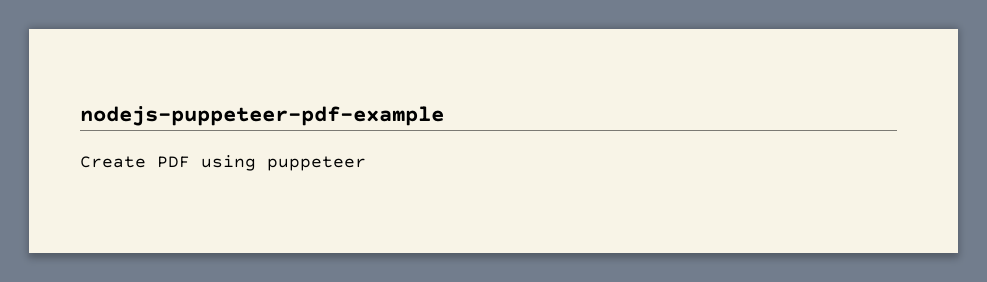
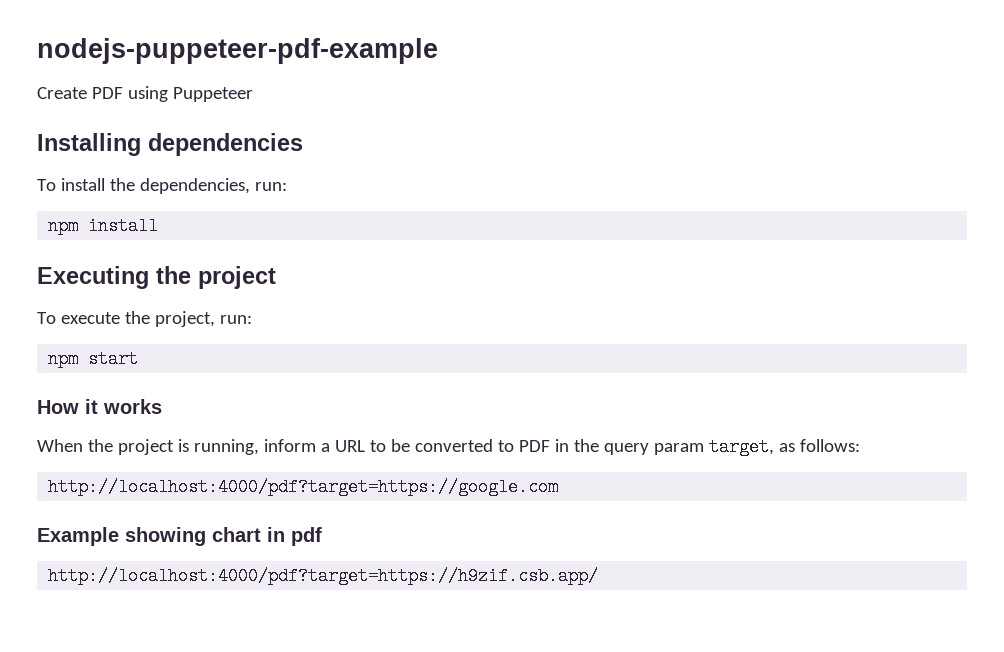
- Create PDF using puppeteer
+ Create PDF using Puppeteer
+ Installing dependencies
+ To install the dependencies, run:
+ npm install
+ Executing the project
+ To execute the project, run:
+ npm start
+ How it works
+ When the project is running, inform a URL to be converted to PDF in the query param target, as follows:
+ http://localhost:4000/pdf?target=https://google.com
+ Example showing chart in pdf
+ http://localhost:4000/pdf?target=https://h9zif.csb.app/

